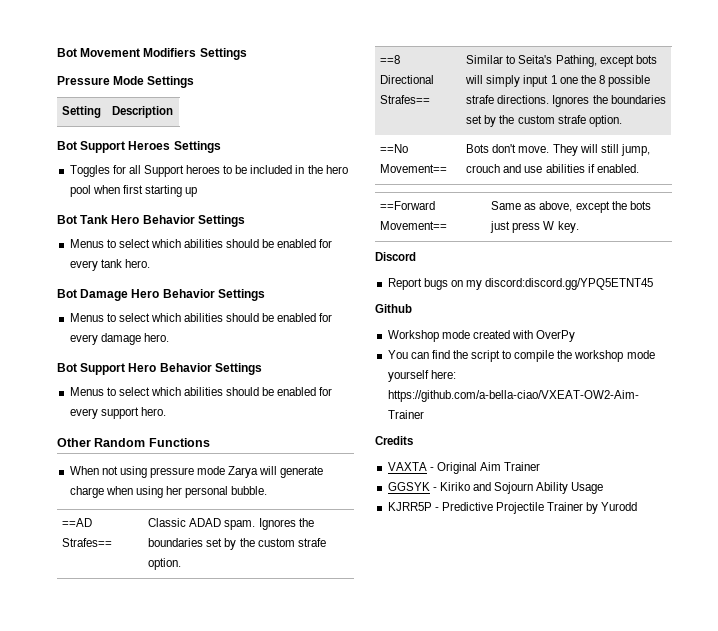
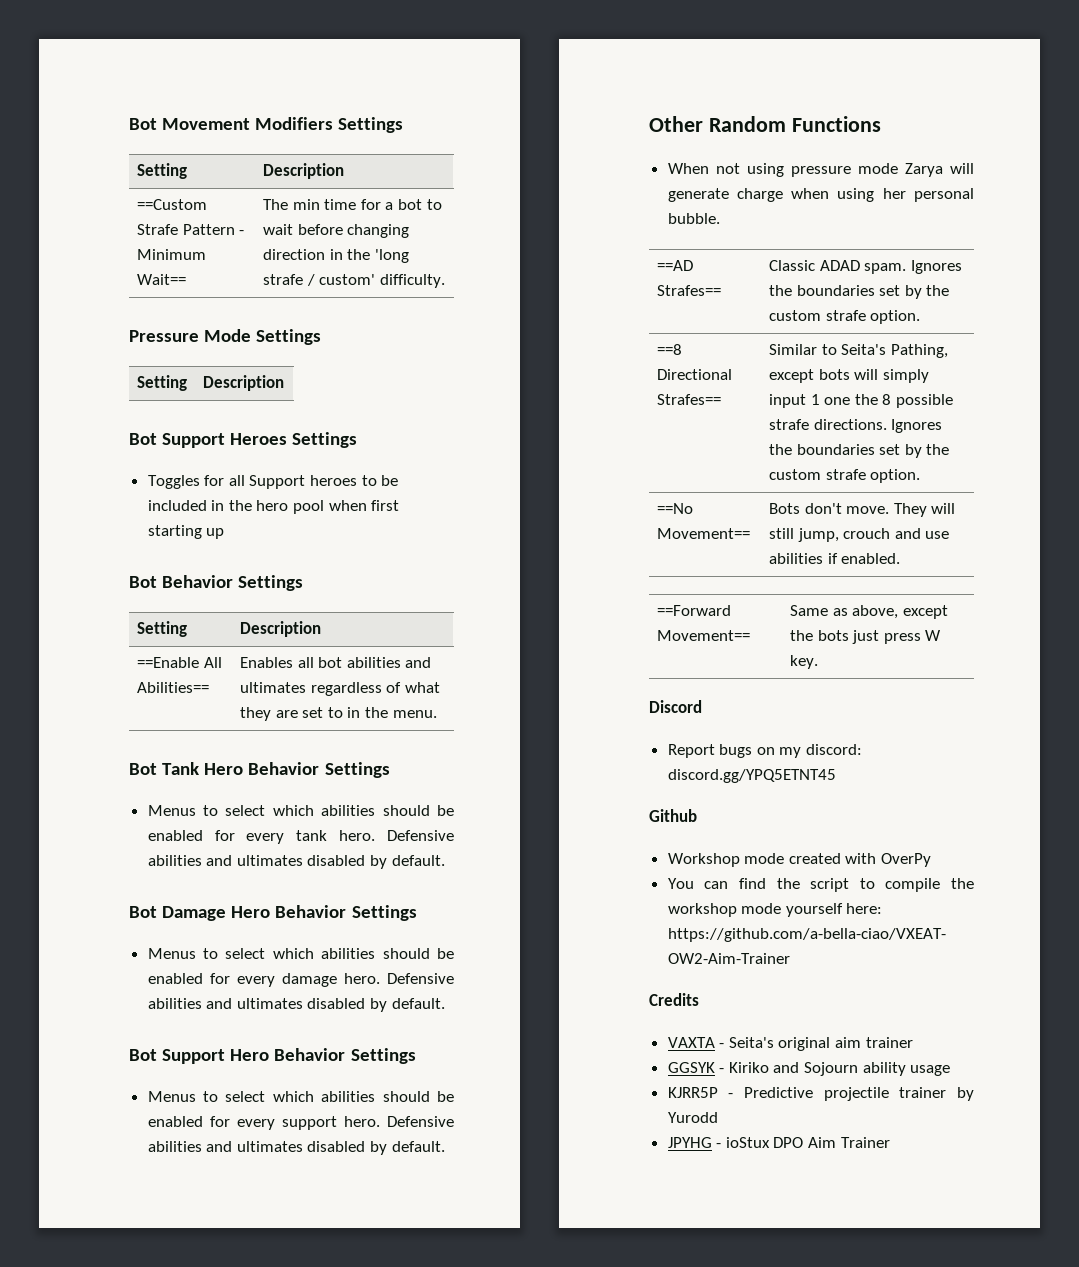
  Bot Movement Modifiers Settings
+ Setting | Description
+ ==Custom Strafe Pattern - Minimum Wait== | The min time for a bot to wait before changing direction in the 'long strafe / custom' difficulty.
+ Bot Behavior Settings
+ Setting | Description
+ ==Enable All Abilities== | Enables all bot abilities and ultimates regardless of what they are set to in the menu.
- Menus to select which abilities should be enabled for every tank hero.
+ Menus to select which abilities should be enabled for every tank hero. Defensive abilities and ultimates disabled by default.
- Menus to select which abilities should be enabled for every damage hero.
+ Menus to select which abilities should be enabled for every damage hero. Defensive abilities and ultimates disabled by default.
- Menus to select which abilities should be enabled for every support hero.
+ Menus to select which abilities should be enabled for every support hero. Defensive abilities and ultimates disabled by default.
- Report bugs on my discord:discord.gg/YPQ5ETNT45
+ Report bugs on my discord: discord.gg/YPQ5ETNT45
- VAXTA - Original Aim Trainer
+ VAXTA - Seita's original aim trainer
- GGSYK - Kiriko and Sojourn Ability Usage
+ GGSYK - Kiriko and Sojourn ability usage
- KJRR5P - Predictive Projectile Trainer by Yurodd
+ KJRR5P - Predictive projectile trainer by Yurodd
+ JPYHG - ioStux DPO Aim Trainer

